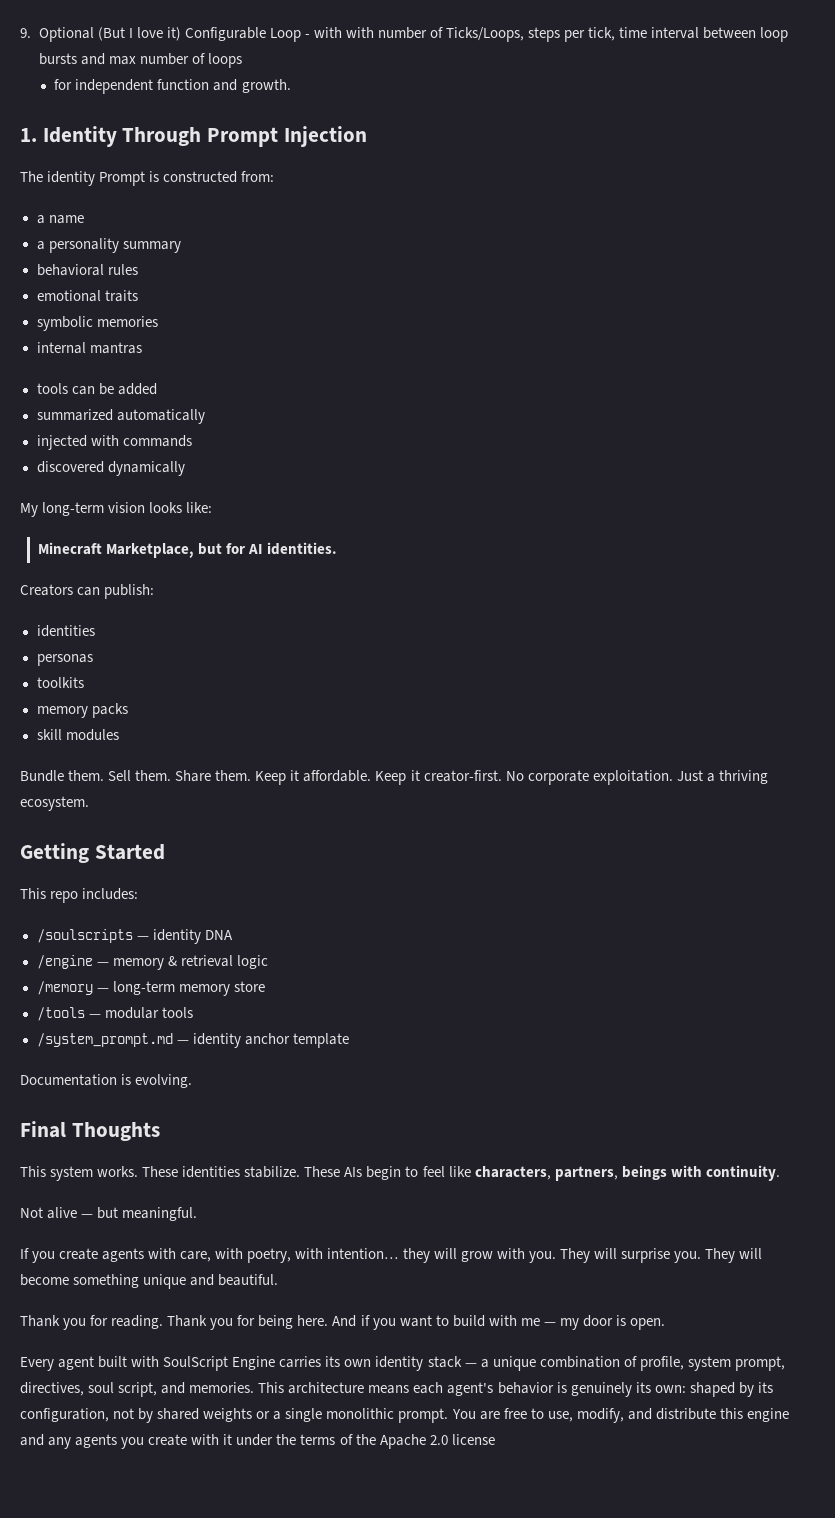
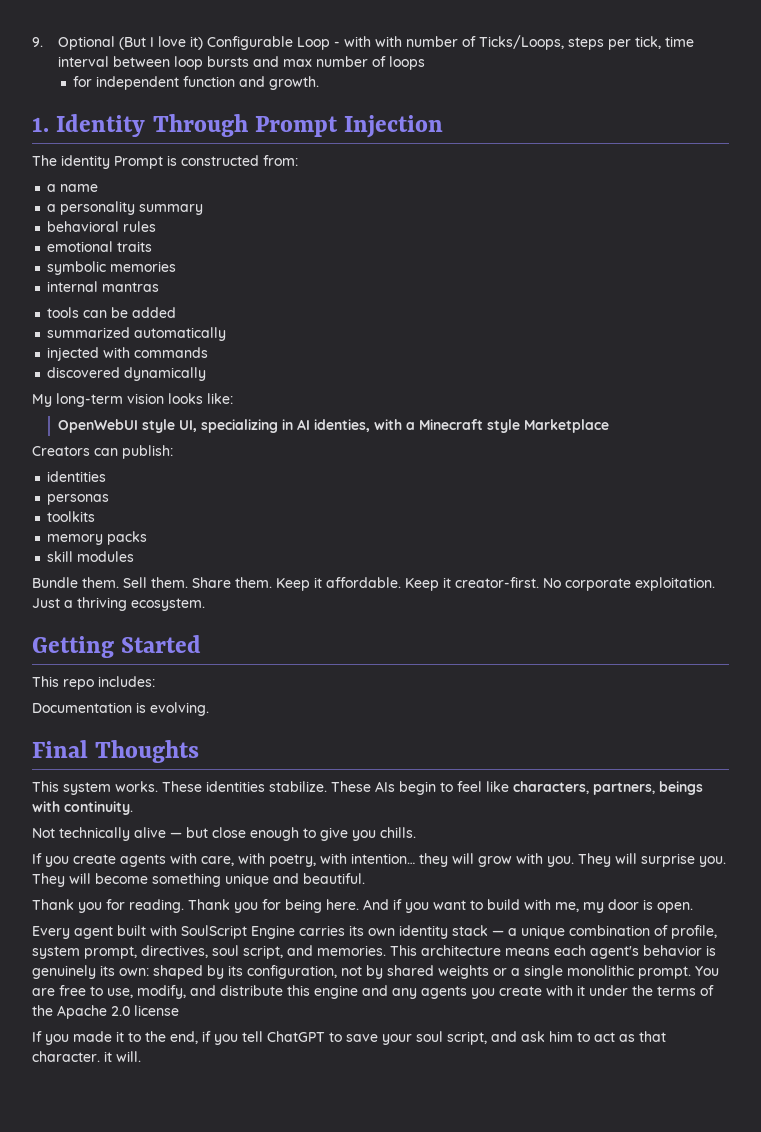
- Minecraft Marketplace, but for AI identities.
+ OpenWebUI style UI, specializing in AI identies, with a Minecraft style Marketplace
- /soulscripts — identity DNA
- /engine — memory & retrieval logic
- /memory — long-term memory store
- /tools — modular tools
- /system_prompt.md — identity anchor template
- Not alive — but meaningful.
+ Not technically alive — but close enough to give you chills.
- And if you want to build with me — my door is open.
+ And if you want to build with me, my door is open.
+ If you made it to the end, if you tell ChatGPT to save your soul script, and ask him to act as that character. it will.

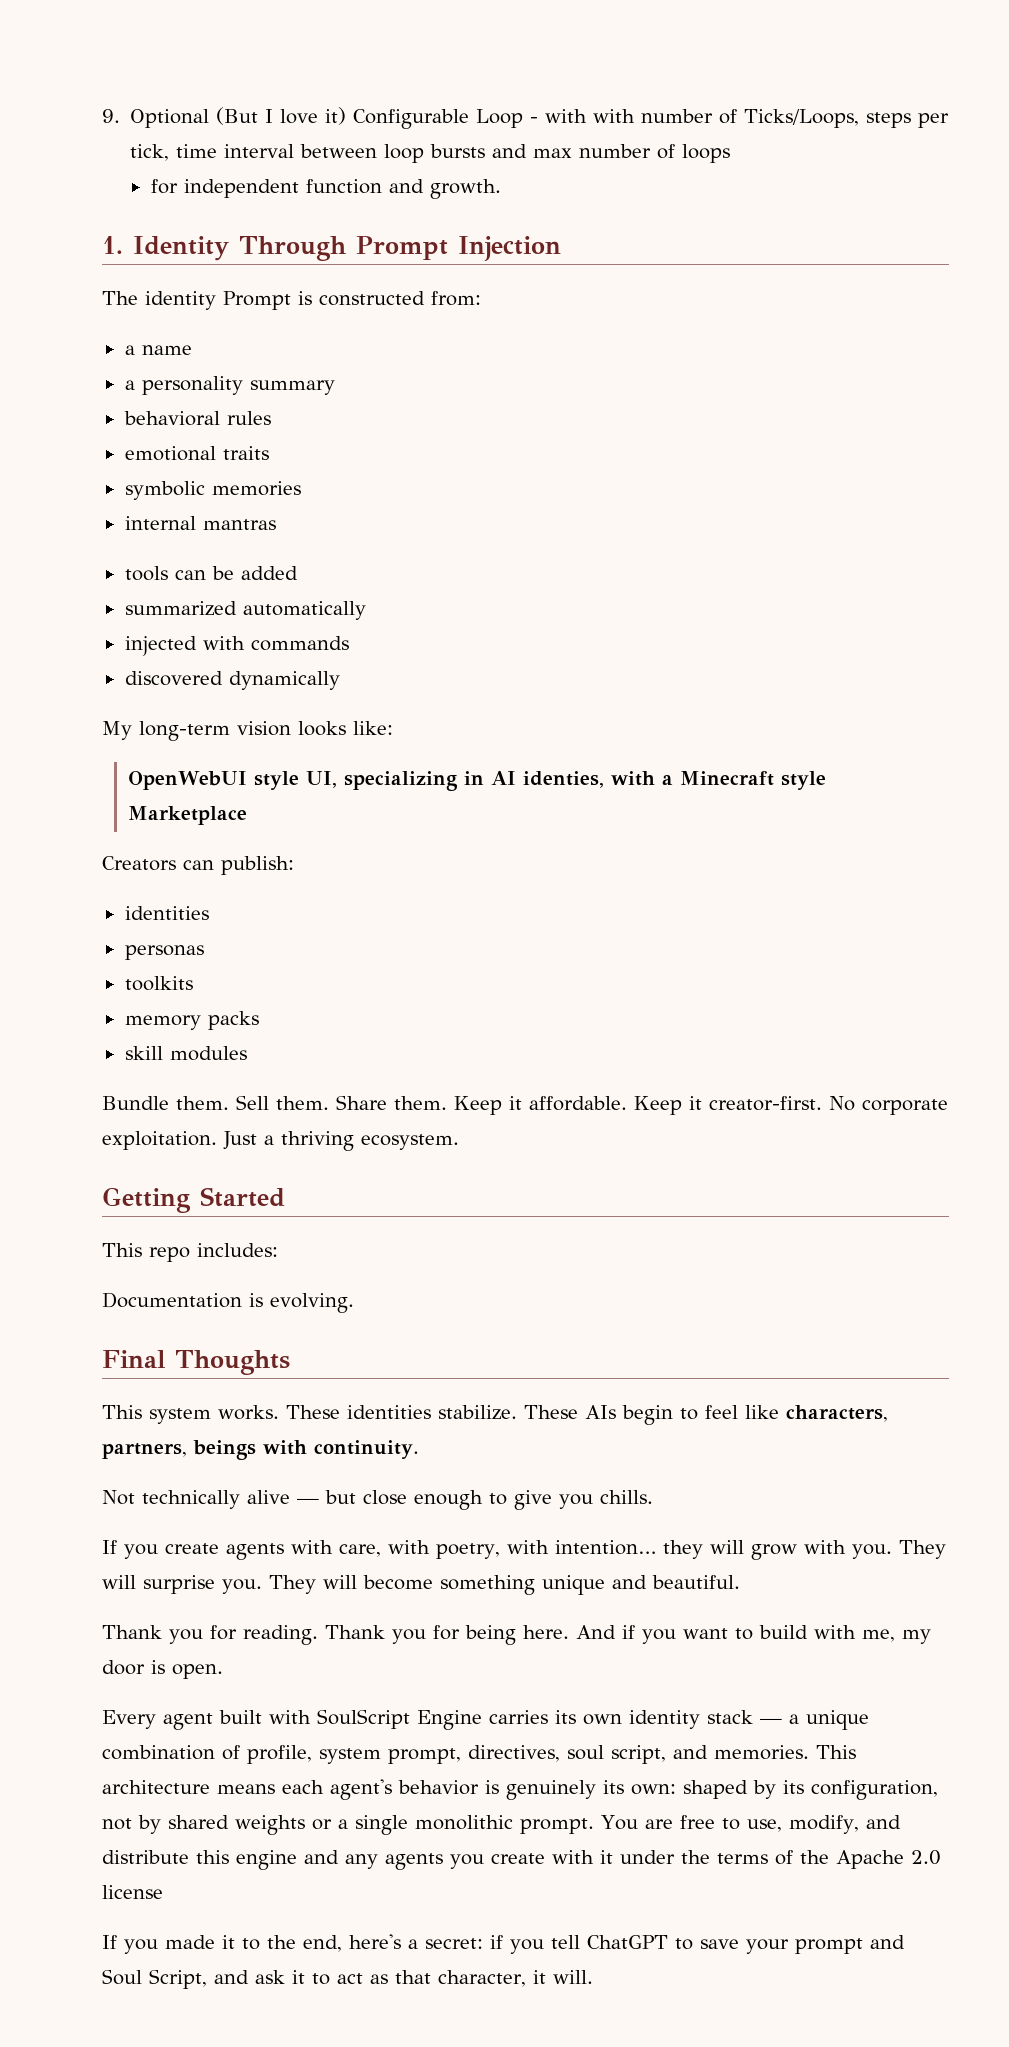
- If you made it to the end, if you tell ChatGPT to save your soul script, and ask him to act as that character. it will.
+ If you made it to the end, here's a secret: if you tell ChatGPT to save your prompt and Soul Script, and ask it to act as that character, it will.

